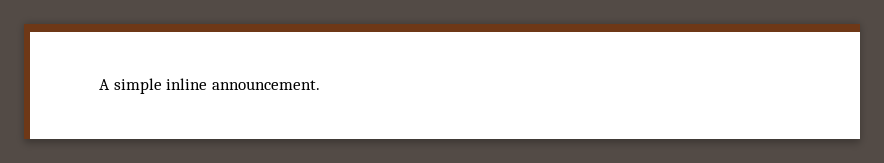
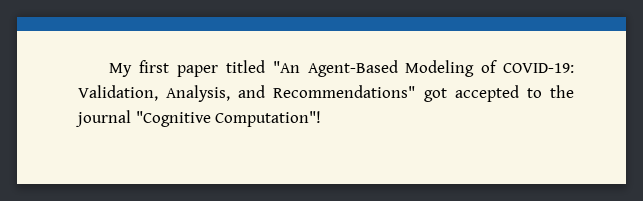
- A simple inline announcement.
+ My first paper titled "An Agent-Based Modeling of COVID-19: Validation, Analysis, and Recommendations" got accepted to the journal "Cognitive Computation"!

